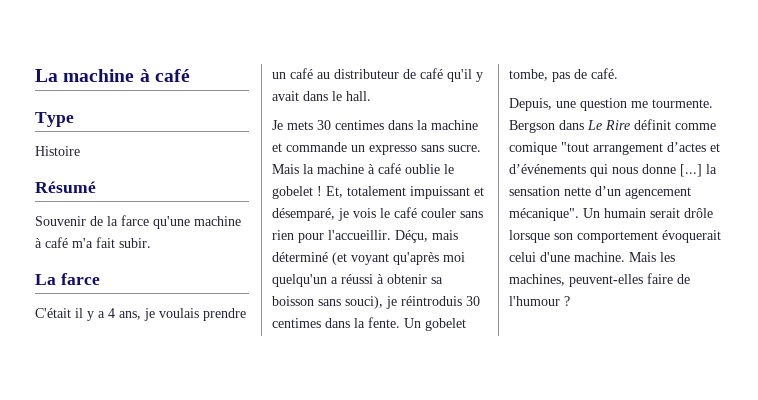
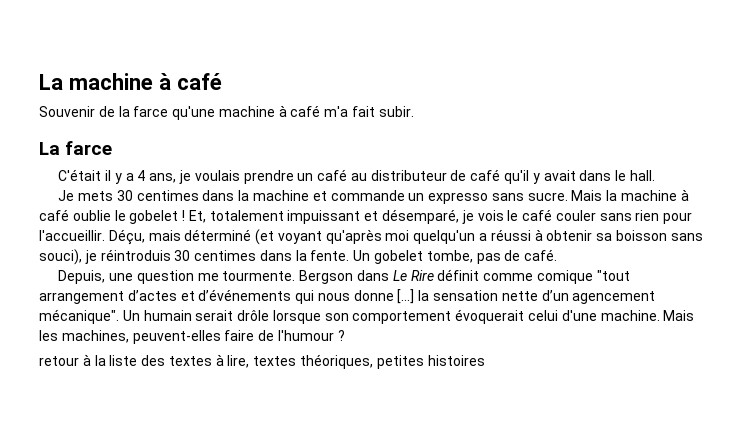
- Type
- Histoire
- Résumé
+ retour à la liste des textes à lire, textes théoriques, petites histoires

